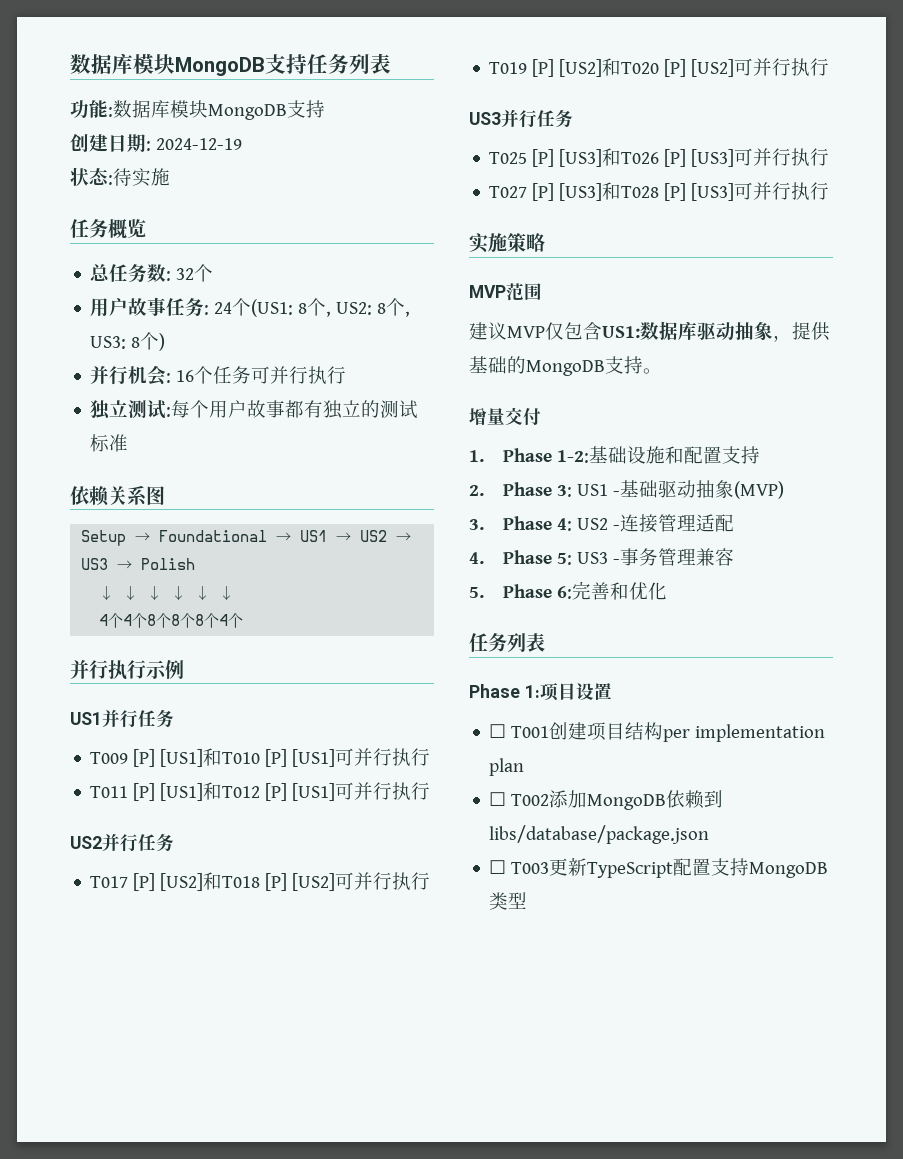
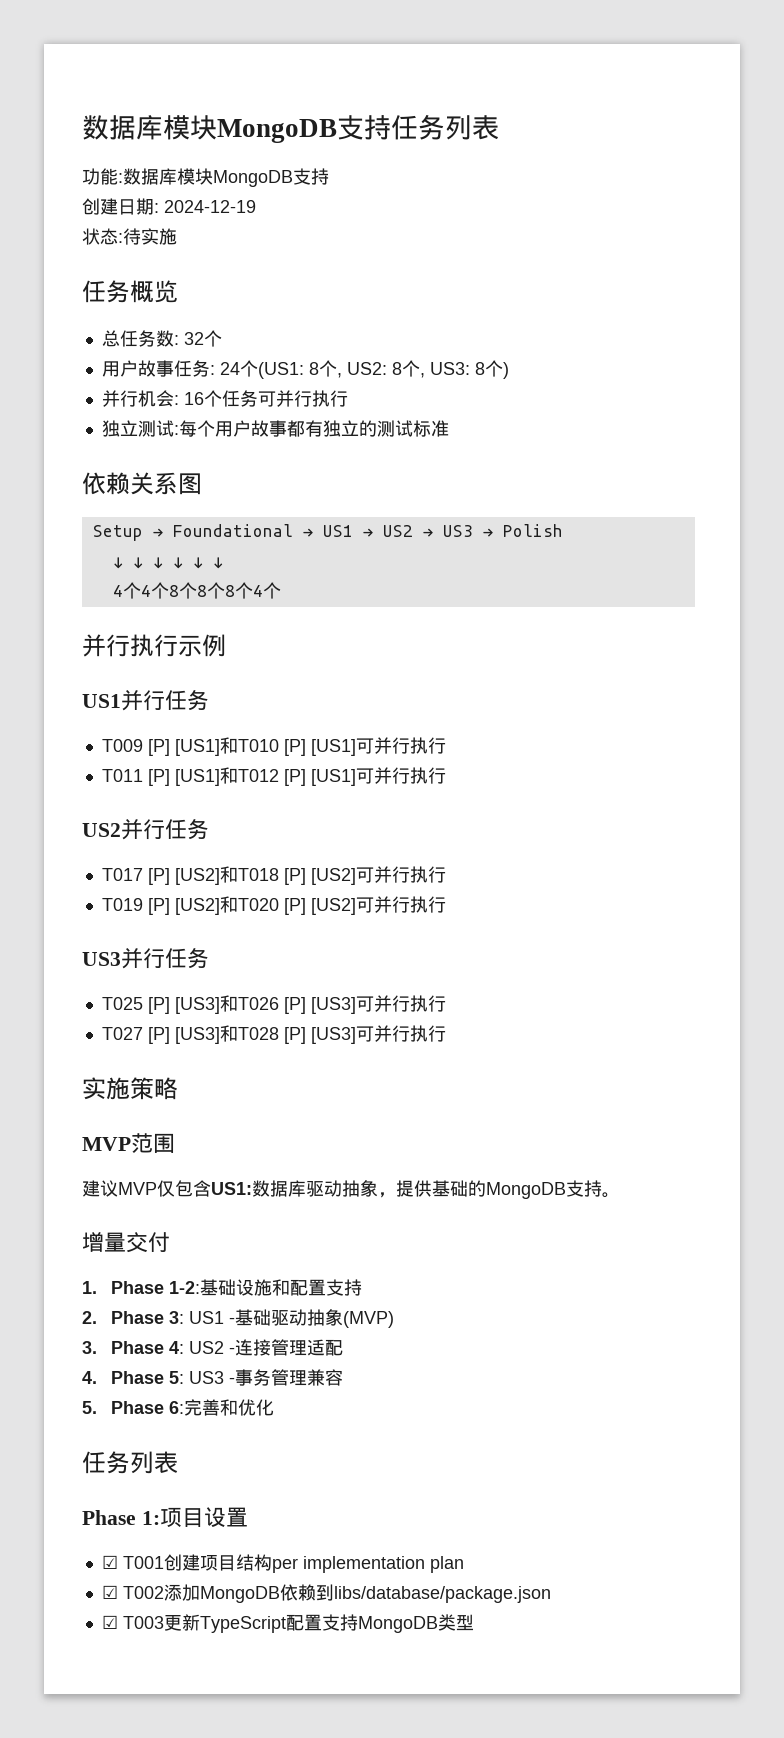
- ☐ T001创建项目结构per implementation plan
+ ☑ T001创建项目结构per implementation plan
- ☐ T002添加MongoDB依赖到libs/database/package.json
+ ☑ T002添加MongoDB依赖到libs/database/package.json
- ☐ T003更新TypeScript配置支持MongoDB类型
+ ☑ T003更新TypeScript配置支持MongoDB类型

